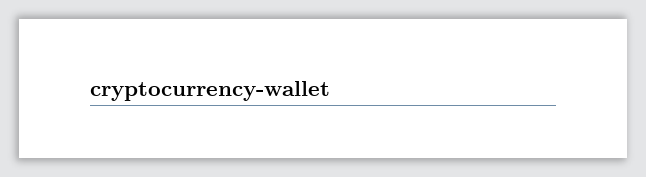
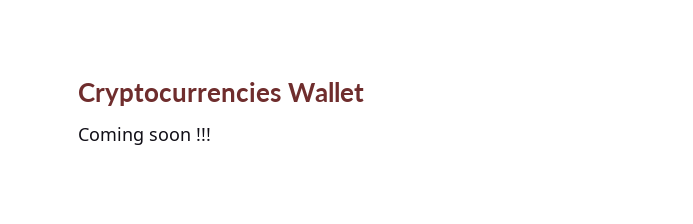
- cryptocurrency-wallet
+ Cryptocurrencies Wallet
+ Coming soon !!!

